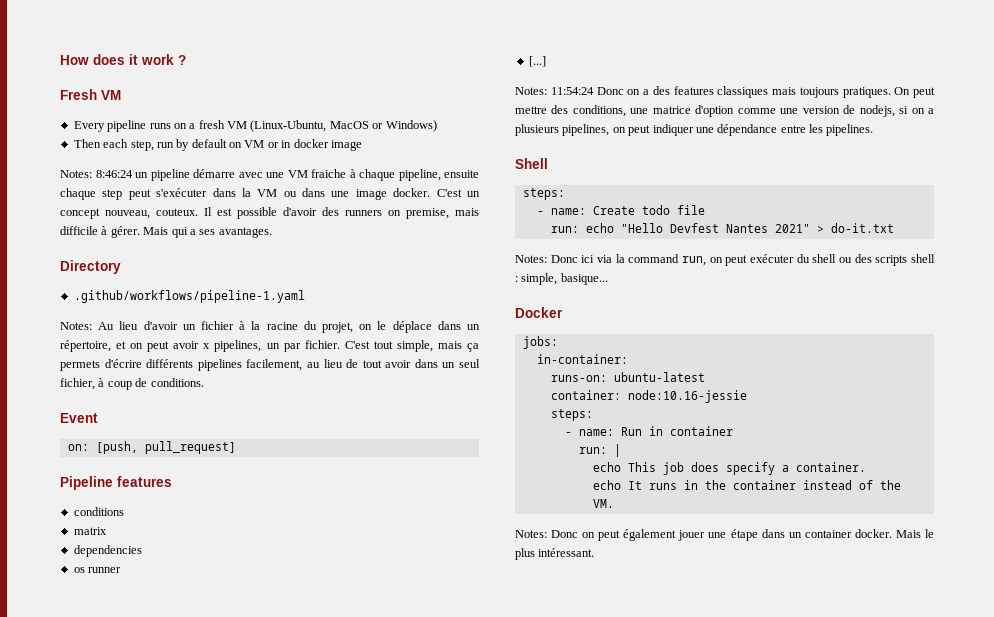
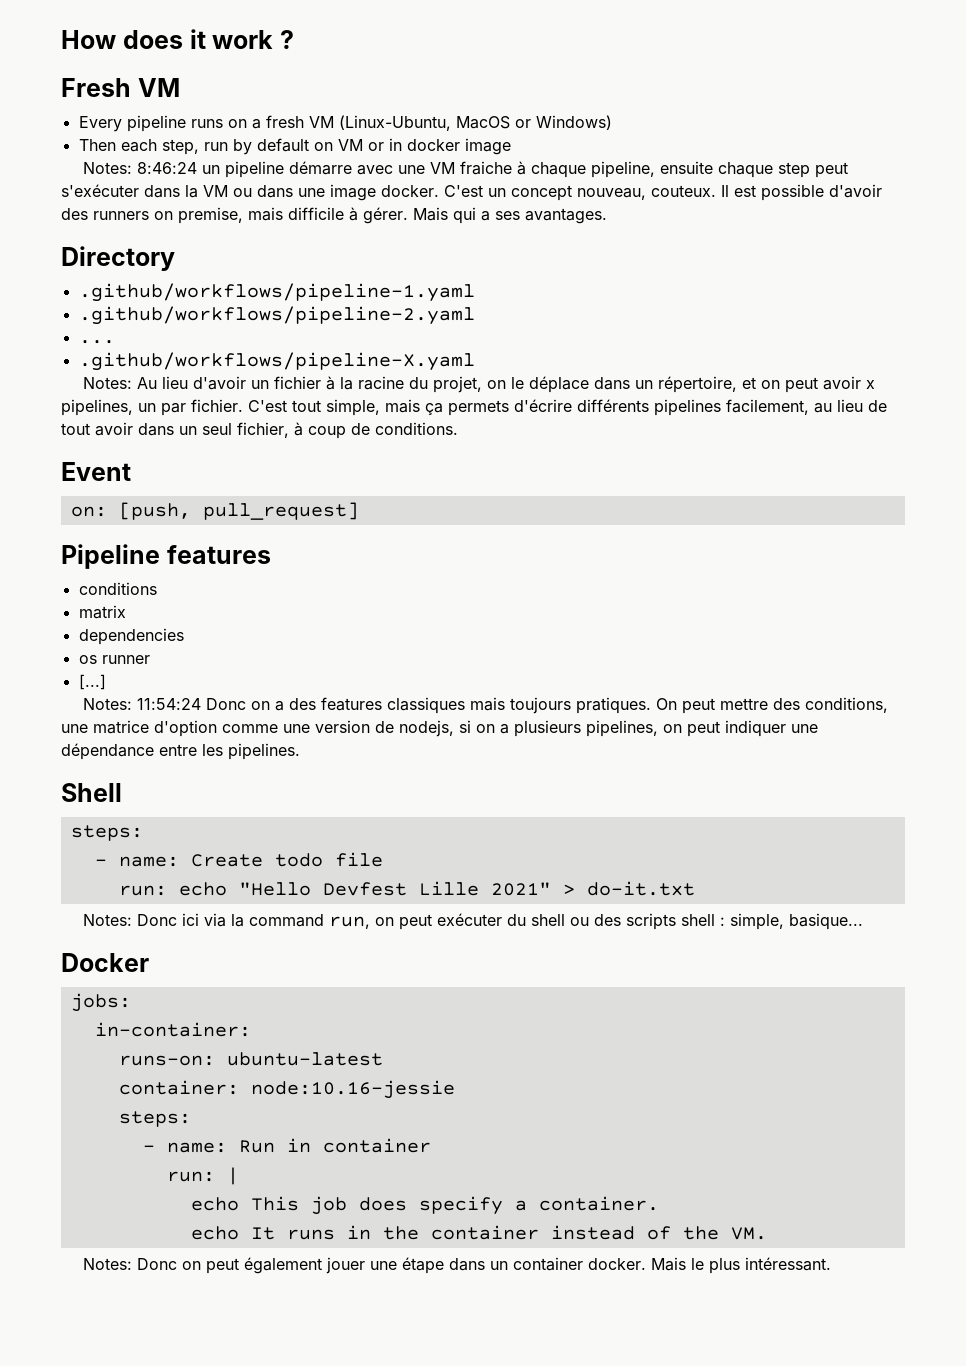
+ .github/workflows/pipeline-2.yaml
+ ...
+ .github/workflows/pipeline-X.yaml
- run: echo "Hello Devfest Nantes 2021" > do-it.txt
+ run: echo "Hello Devfest Lille 2021" > do-it.txt

